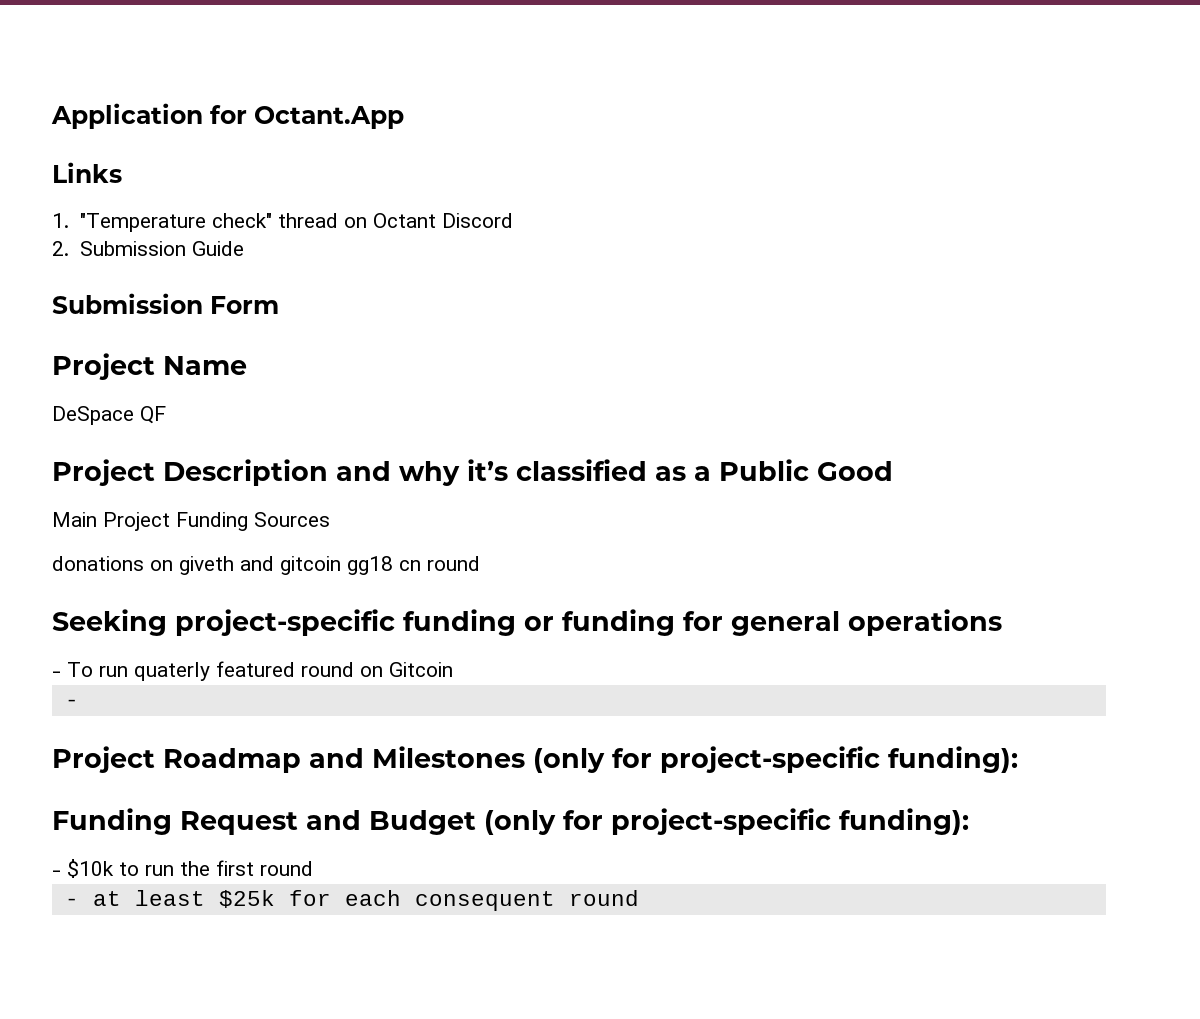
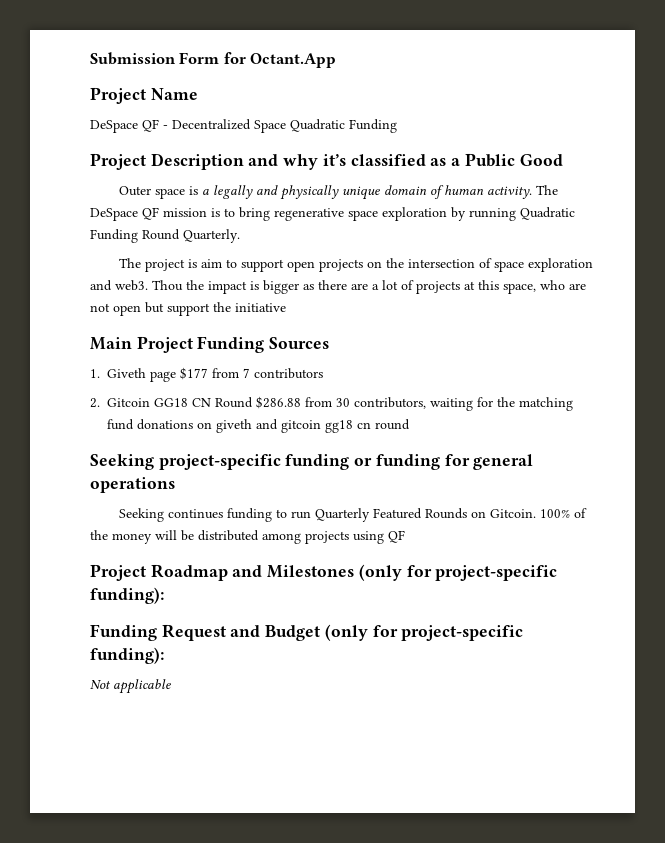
- Application for Octant.App
+ Submission Form for Octant.App
- Links
- 1. "Temperature check" thread on Octant Discord
- 2. Submission Guide
- Submission Form
- DeSpace QF
+ DeSpace QF - Decentralized Space Quadratic Funding
+ Outer space is a legally and physically unique domain of human activity. The DeSpace QF mission is to bring regenerative space exploration by running Quadratic Funding Round Quarterly.
+ The project is aim to support open projects on the intersection of space exploration and web3. Thou the impact is bigger as there are a lot of projects at this space, who are not open but support the initiative
  Main Project Funding Sources
- donations on giveth and gitcoin gg18 cn round
+ 1. Giveth page $177 from 7 contributors
+ 2. Gitcoin GG18 CN Round $286.88 from 30 contributors, waiting for the matching fund donations on giveth and gitcoin gg18 cn round
- - To run quaterly featured round on Gitcoin
- -
+ Seeking continues funding to run Quarterly Featured Rounds on Gitcoin. 100% of the money will be distributed among projects using QF
- - $10k to run the first round
- - at least $25k for each consequent round
+ Not applicable

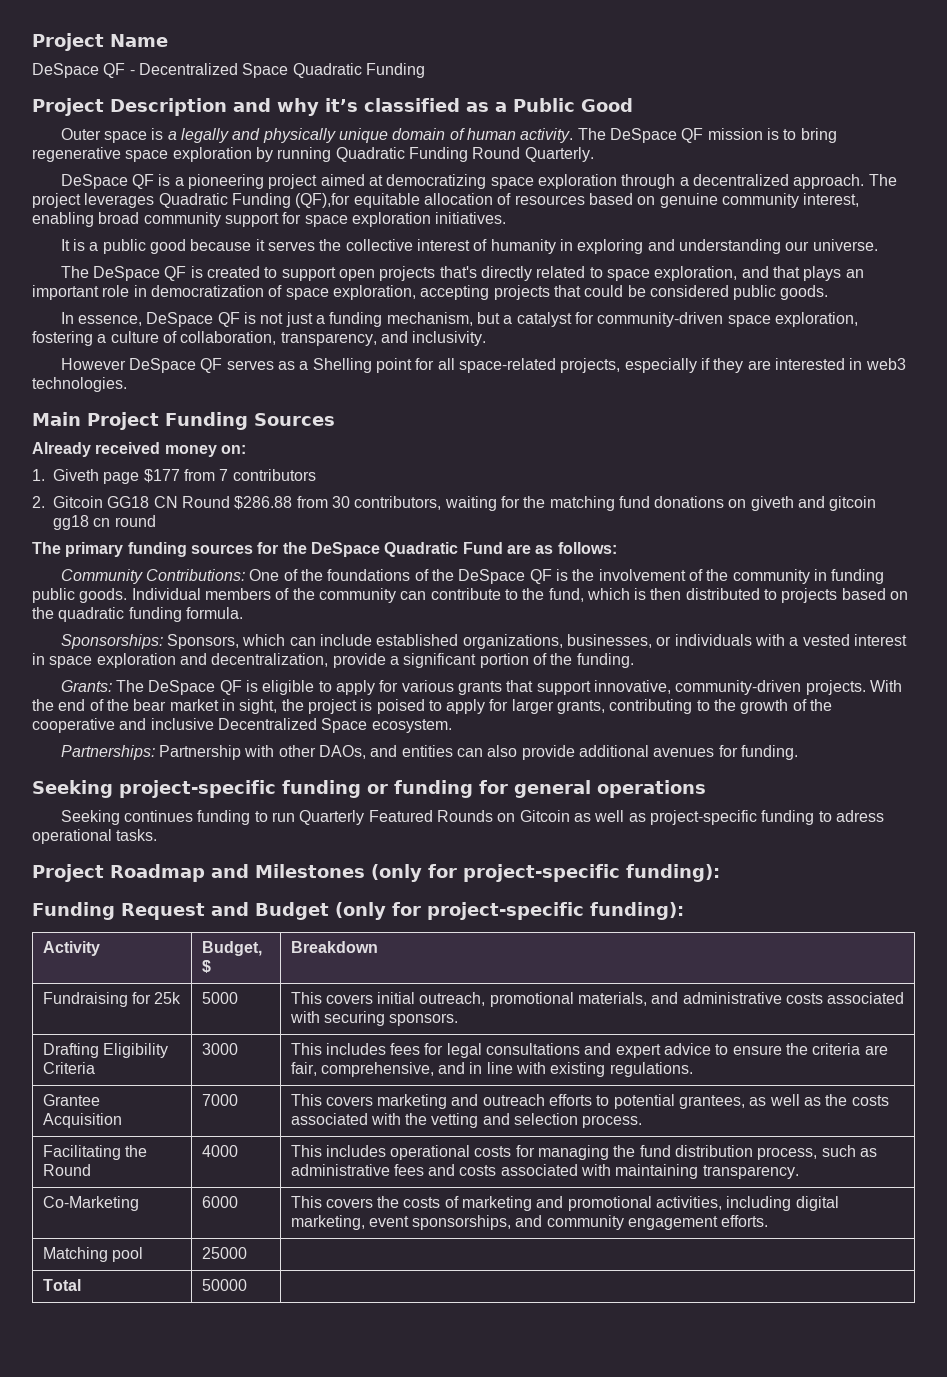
- Submission Form for Octant.App
- The project is aim to support open projects on the intersection of space exploration and web3. Thou the impact is bigger as there are a lot of projects at this space, who are not open but support the initiative
+ DeSpace QF is a pioneering project aimed at democratizing space exploration through a decentralized approach. The project leverages Quadratic Funding (QF),for equitable allocation of resources based on genuine community interest, enabling broad community support for space exploration initiatives.
+ It is a public good because it serves the collective interest of humanity in exploring and understanding our universe.
+ The DeSpace QF is created to support open projects that's directly related to space exploration, and that plays an important role in democratization of space exploration, accepting projects that could be considered public goods.
+ In essence, DeSpace QF is not just a funding mechanism, but a catalyst for community-driven space exploration, fostering a culture of collaboration, transparency, and inclusivity.
+ However DeSpace QF serves as a Shelling point for all space-related projects, especially if they are interested in web3 technologies.
+ Already received money on:
+ The primary funding sources for the DeSpace Quadratic Fund are as follows:
+ Community Contributions: One of the foundations of the DeSpace QF is the involvement of the community in funding public goods. Individual members of the community can contribute to the fund, which is then distributed to projects based on the quadratic funding formula.
+ Sponsorships: Sponsors, which can include established organizations, businesses, or individuals with a vested interest in space exploration and decentralization, provide a significant portion of the funding.
+ Grants: The DeSpace QF is eligible to apply for various grants that support innovative, community-driven projects. With the end of the bear market in sight, the project is poised to apply for larger grants, contributing to the growth of the cooperative and inclusive Decentralized Space ecosystem.
+ Partnerships: Partnership with other DAOs, and entities can also provide additional avenues for funding.
- Seeking continues funding to run Quarterly Featured Rounds on Gitcoin. 100% of the money will be distributed among projects using QF
+ Seeking continues funding to run Quarterly Featured Rounds on Gitcoin as well as project-specific funding to adress operational tasks.
- Not applicable
+ Activity | Budget, $ | Breakdown
+ Fundraising for 25k | 5000 | This covers initial outreach, promotional materials, and administrative costs associated with securing sponsors.
+ Drafting Eligibility Criteria | 3000 | This includes fees for legal consultations and expert advice to ensure the criteria are fair, comprehensive, and in line with existing regulations.
+ Grantee Acquisition | 7000 | This covers marketing and outreach efforts to potential grantees, as well as the costs associated with the vetting and selection process.
+ Facilitating the Round | 4000 | This includes operational costs for managing the fund distribution process, such as administrative fees and costs associated with maintaining transparency.
+ Co-Marketing | 6000 | This covers the costs of marketing and promotional activities, including digital marketing, event sponsorships, and community engagement efforts.
+ Matching pool | 25000 |
+ Total | 50000 |

